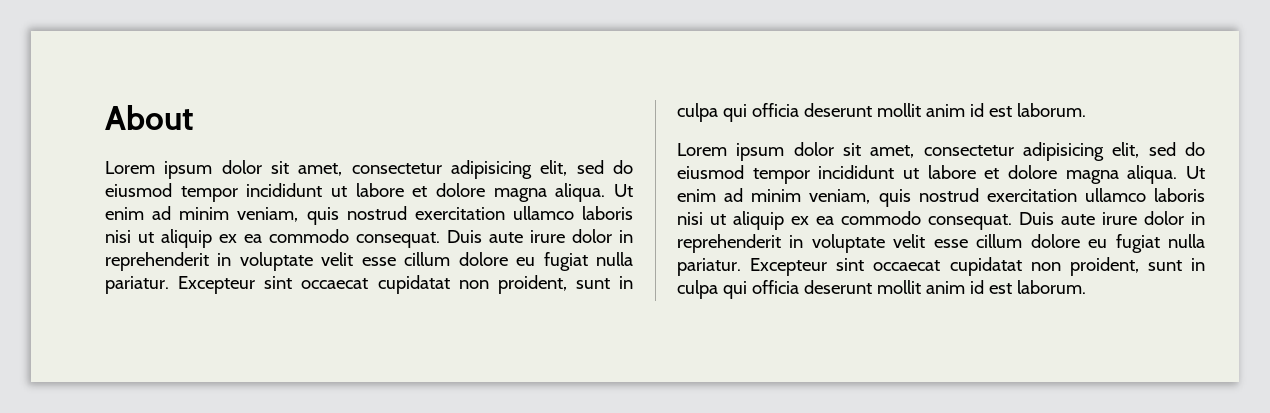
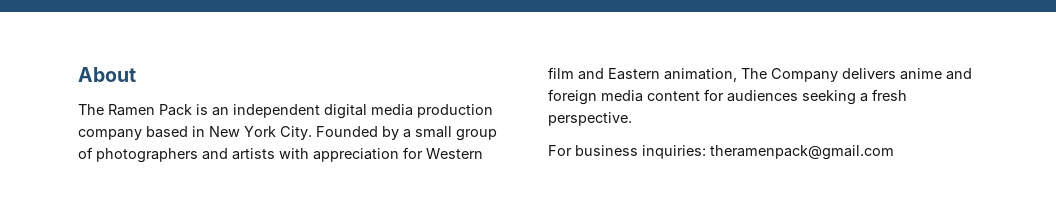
  About
- Lorem ipsum dolor sit amet, consectetur adipisicing elit, sed do eiusmod tempor incididunt ut labore et dolore magna aliqua. Ut enim ad minim veniam, quis nostrud exercitation ullamco laboris nisi ut aliquip ex ea commodo consequat. Duis aute irure dolor in reprehenderit in voluptate velit esse cillum dolore eu fugiat nulla pariatur. Excepteur sint occaecat cupidatat non proident, sunt in culpa qui officia deserunt mollit anim id est laborum.
- Lorem ipsum dolor sit amet, consectetur adipisicing elit, sed do eiusmod tempor incididunt ut labore et dolore magna aliqua. Ut enim ad minim veniam, quis nostrud exercitation ullamco laboris nisi ut aliquip ex ea commodo consequat. Duis aute irure dolor in reprehenderit in voluptate velit esse cillum dolore eu fugiat nulla pariatur. Excepteur sint occaecat cupidatat non proident, sunt in culpa qui officia deserunt mollit anim id est laborum.
+ The Ramen Pack is an independent digital media production company based in New York City. Founded by a small group of photographers and artists with appreciation for Western film and Eastern animation, The Company delivers anime and foreign media content for audiences seeking a fresh perspective.
+ For business inquiries: theramenpack@gmail.com

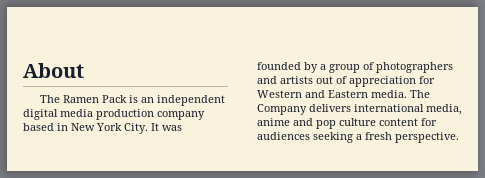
- Founded by a small group of photographers and artists with appreciation for Western film and Eastern animation, The Company delivers anime and foreign media content for audiences seeking a fresh perspective.
+ It was founded by a group of photographers and artists out of appreciation for Western and Eastern media. The Company delivers international media, anime and pop culture content for audiences seeking a fresh perspective.
- For business inquiries: theramenpack@gmail.com

